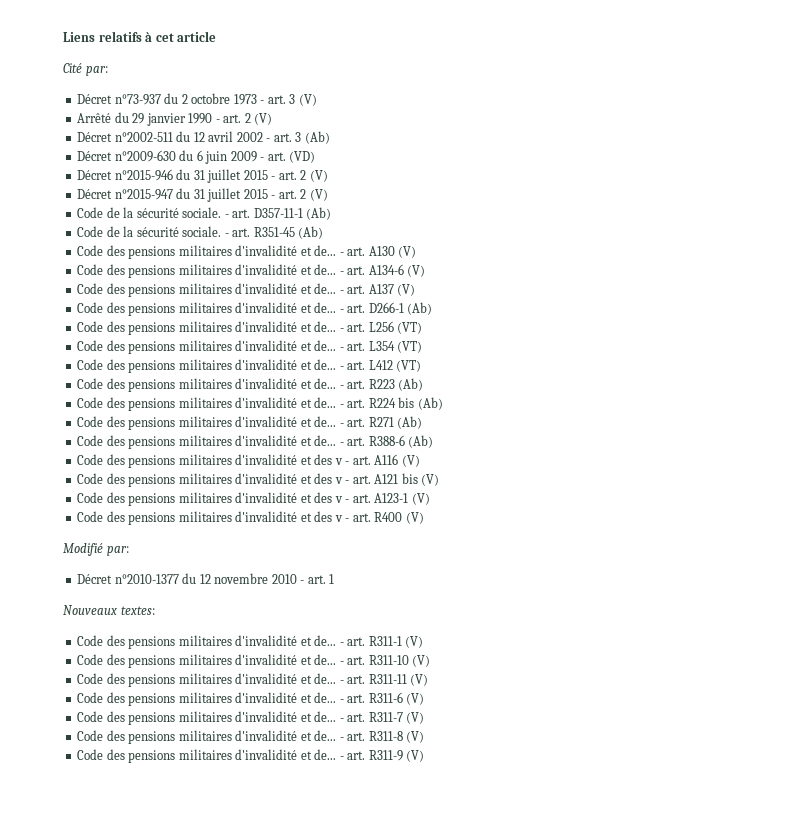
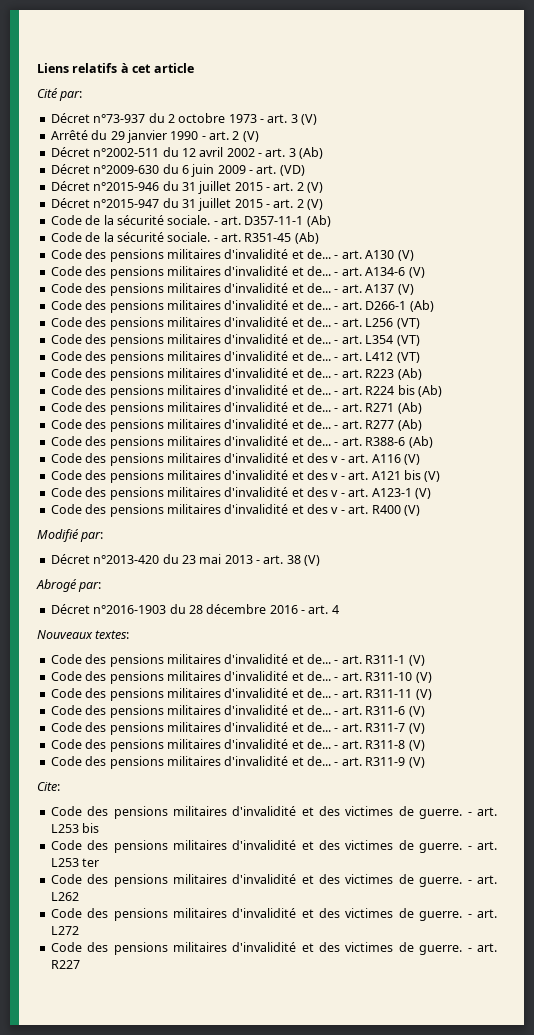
+ Code des pensions militaires d'invalidité et de... - art. R277 (Ab)
- Décret n°2010-1377 du 12 novembre 2010 - art. 1
+ Décret n°2013-420 du 23 mai 2013 - art. 38 (V)
+ Abrogé par:
+ Décret n°2016-1903 du 28 décembre 2016 - art. 4
+ Cite:
+ Code des pensions militaires d'invalidité et des victimes de guerre. - art. L253 bis
+ Code des pensions militaires d'invalidité et des victimes de guerre. - art. L253 ter
+ Code des pensions militaires d'invalidité et des victimes de guerre. - art. L262
+ Code des pensions militaires d'invalidité et des victimes de guerre. - art. L272
+ Code des pensions militaires d'invalidité et des victimes de guerre. - art. R227

